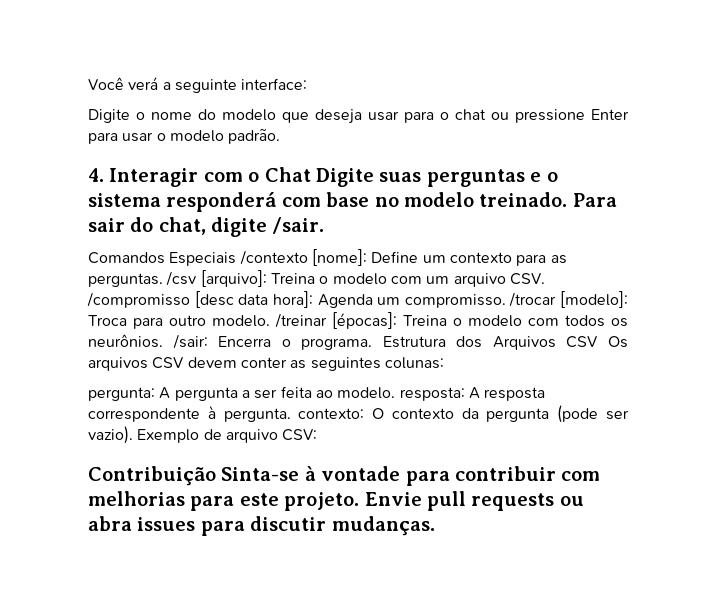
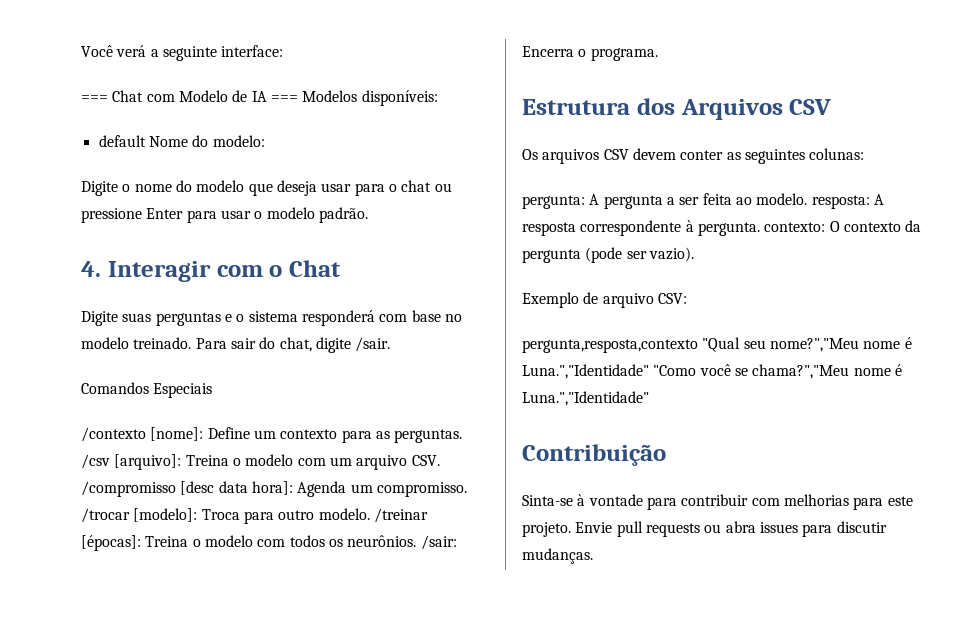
+ === Chat com Modelo de IA === Modelos disponíveis:
+ default Nome do modelo:
- 4. Interagir com o Chat Digite suas perguntas e o sistema responderá com base no modelo treinado.
+ 4. Interagir com o Chat
+ Digite suas perguntas e o sistema responderá com base no modelo treinado.
- Comandos Especiais /contexto [nome]: Define um contexto para as perguntas.
+ Comandos Especiais
+ /contexto [nome]: Define um contexto para as perguntas.
- /sair: Encerra o programa. Estrutura dos Arquivos CSV Os arquivos CSV devem conter as seguintes colunas:
+ /sair: Encerra o programa.
+ Estrutura dos Arquivos CSV
+ Os arquivos CSV devem conter as seguintes colunas:
- pergunta: A pergunta a ser feita ao modelo. resposta: A resposta correspondente à pergunta. contexto: O contexto da pergunta (pode ser vazio). Exemplo de arquivo CSV:
+ pergunta: A pergunta a ser feita ao modelo. resposta: A resposta correspondente à pergunta. contexto: O contexto da pergunta (pode ser vazio).
+ Exemplo de arquivo CSV:
+ pergunta,resposta,contexto "Qual seu nome?","Meu nome é Luna.","Identidade" "Como você se chama?","Meu nome é Luna.","Identidade"
- Contribuição Sinta-se à vontade para contribuir com melhorias para este projeto.
+ Contribuição
+ Sinta-se à vontade para contribuir com melhorias para este projeto.

